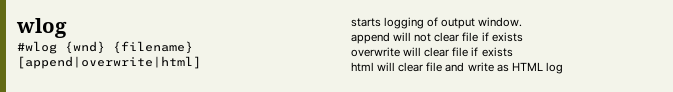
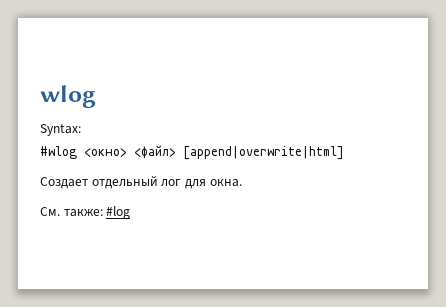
+ Syntax:
- #wlog {wnd} {filename} [append|overwrite|html]
+ #wlog <окно> <файл> [append|overwrite|html]
- starts logging of output window.
- append will not clear file if exists
- overwrite will clear file if exists
- html will clear file and write as HTML log
+ Создает отдельный лог для окна.
+ См. также: #log

